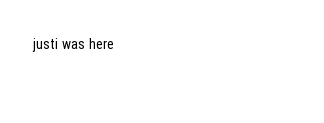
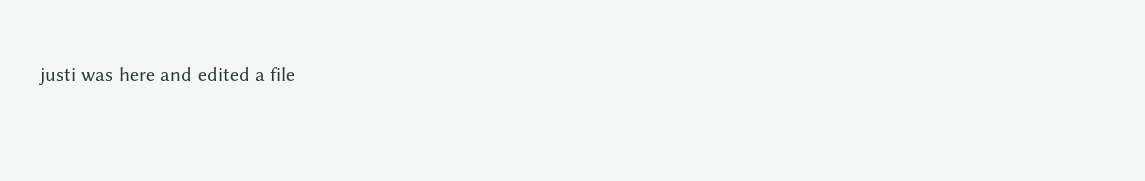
- justi was here
+ justi was here and edited a file

